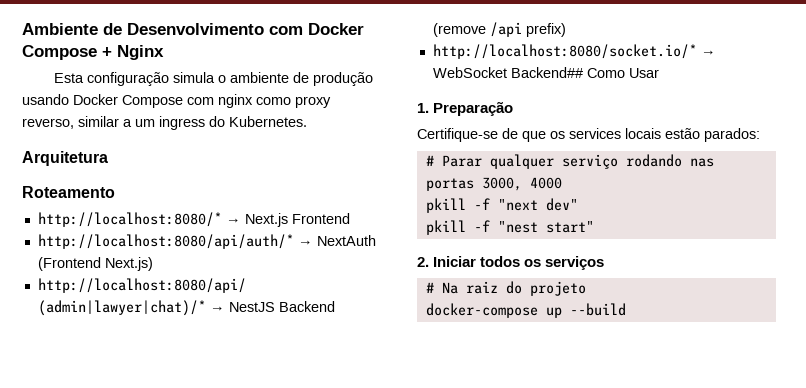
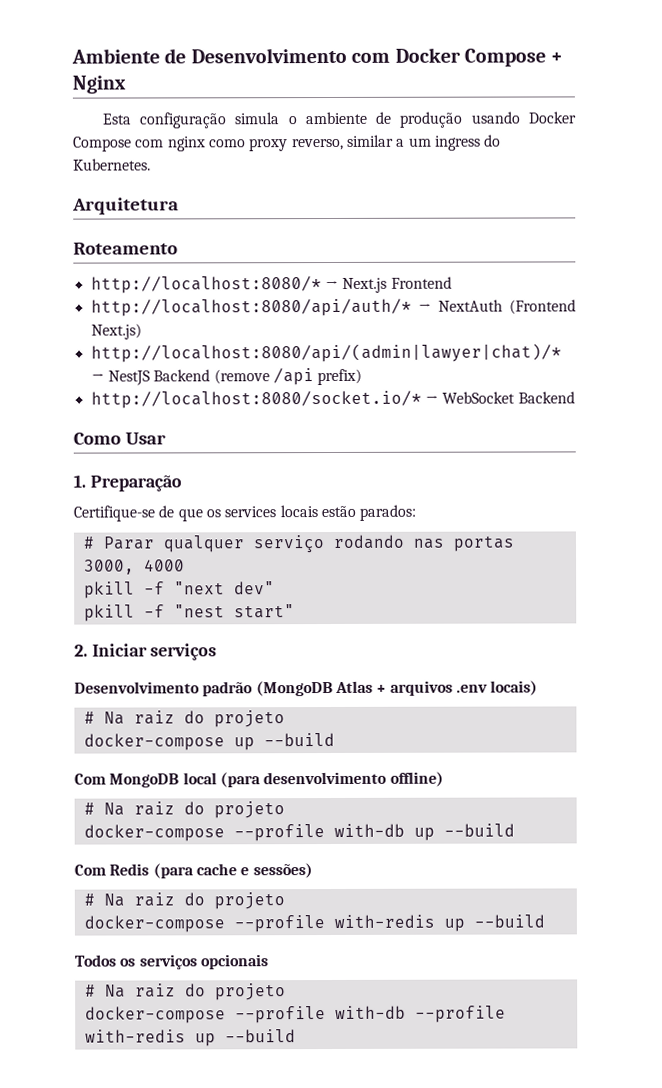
- http://localhost:8080/socket.io/* → WebSocket Backend## Como Usar
+ http://localhost:8080/socket.io/* → WebSocket Backend
+ Como Usar
- 2. Iniciar todos os serviços
+ 2. Iniciar serviços
+ Desenvolvimento padrão (MongoDB Atlas + arquivos .env locais)
+ Com MongoDB local (para desenvolvimento offline)
+ # Na raiz do projeto
+ docker-compose --profile with-db up --build
+ Com Redis (para cache e sessões)
+ # Na raiz do projeto
+ docker-compose --profile with-redis up --build
+ Todos os serviços opcionais
+ # Na raiz do projeto
+ docker-compose --profile with-db --profile with-redis up --build

